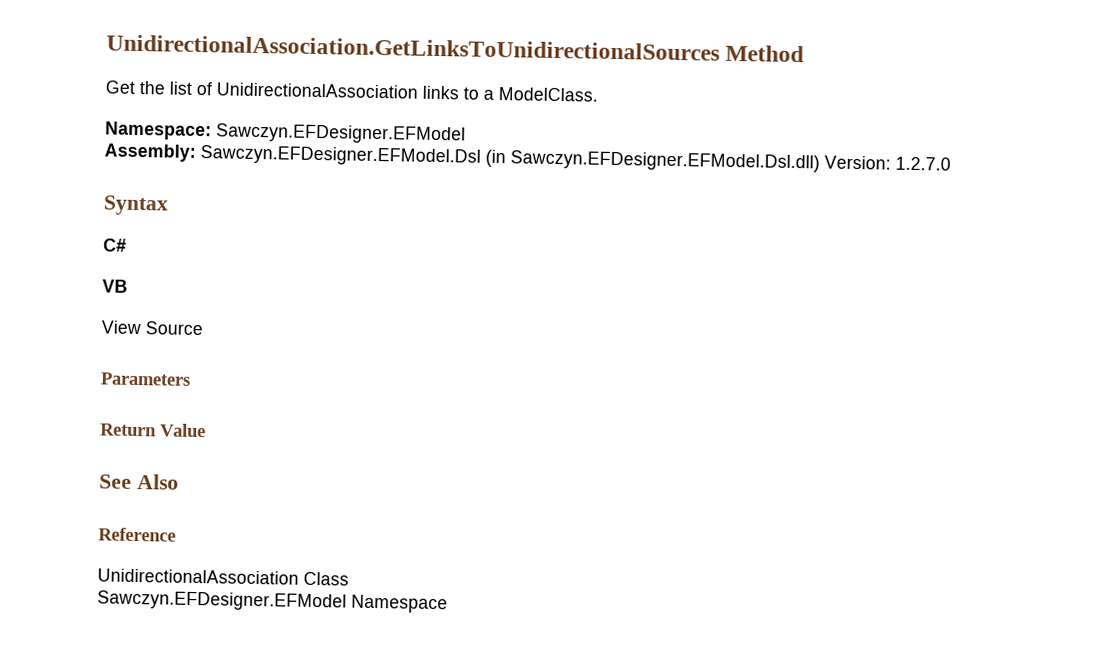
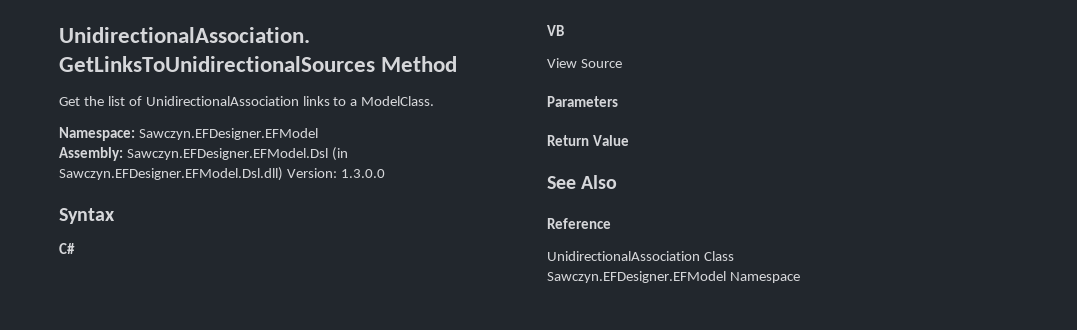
- Assembly: Sawczyn.EFDesigner.EFModel.Dsl (in Sawczyn.EFDesigner.EFModel.Dsl.dll) Version: 1.2.7.0
+ Assembly: Sawczyn.EFDesigner.EFModel.Dsl (in Sawczyn.EFDesigner.EFModel.Dsl.dll) Version: 1.3.0.0

